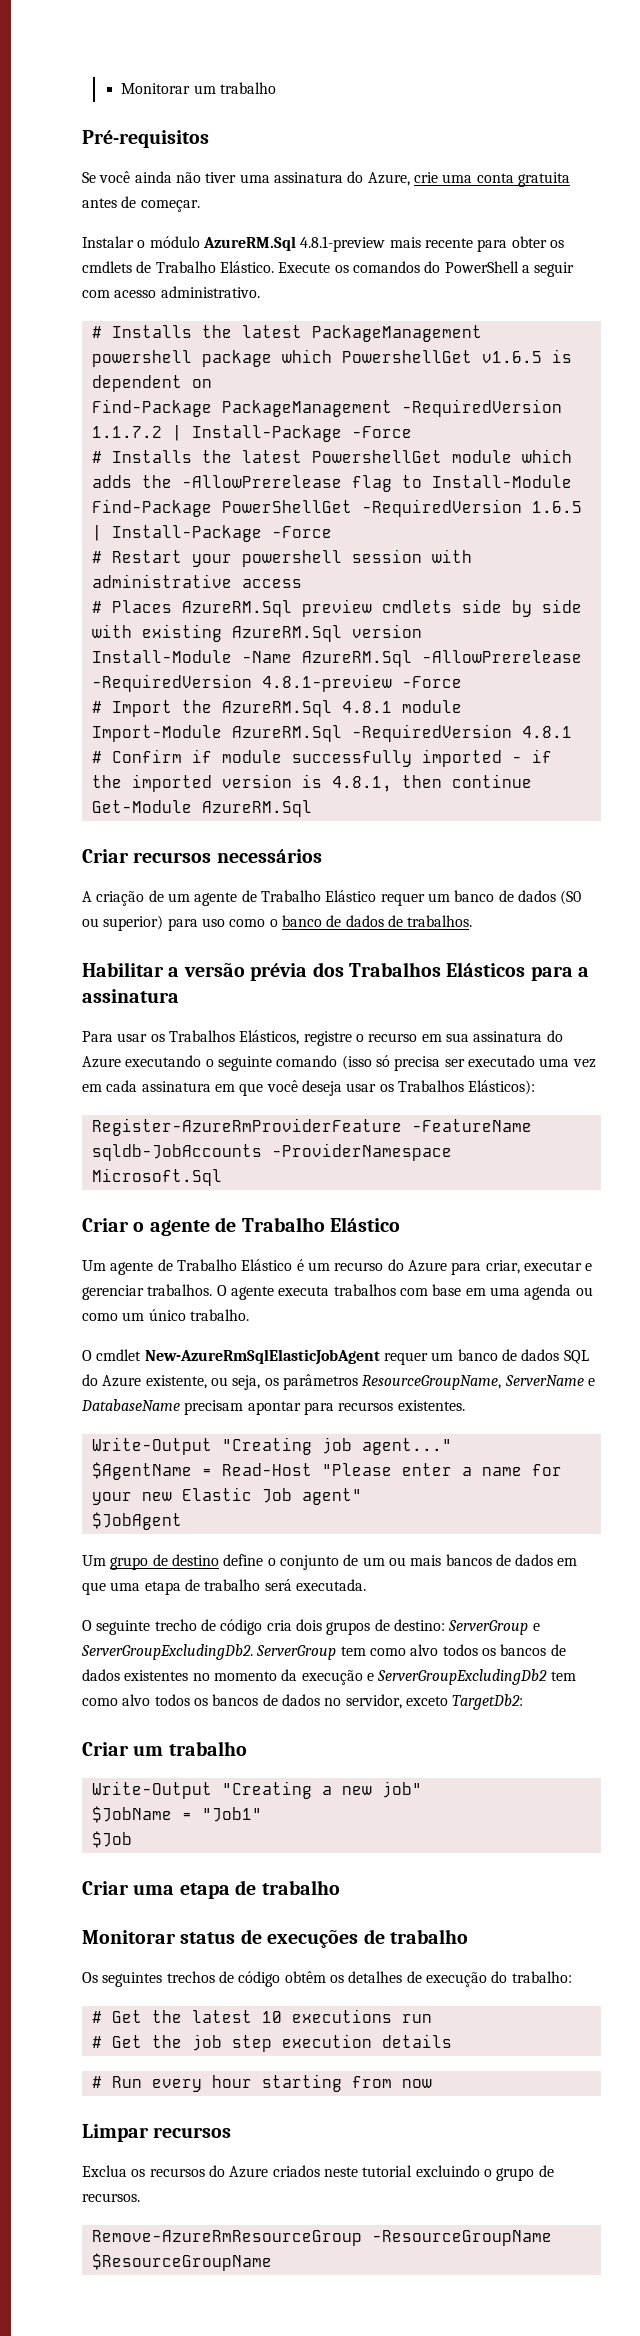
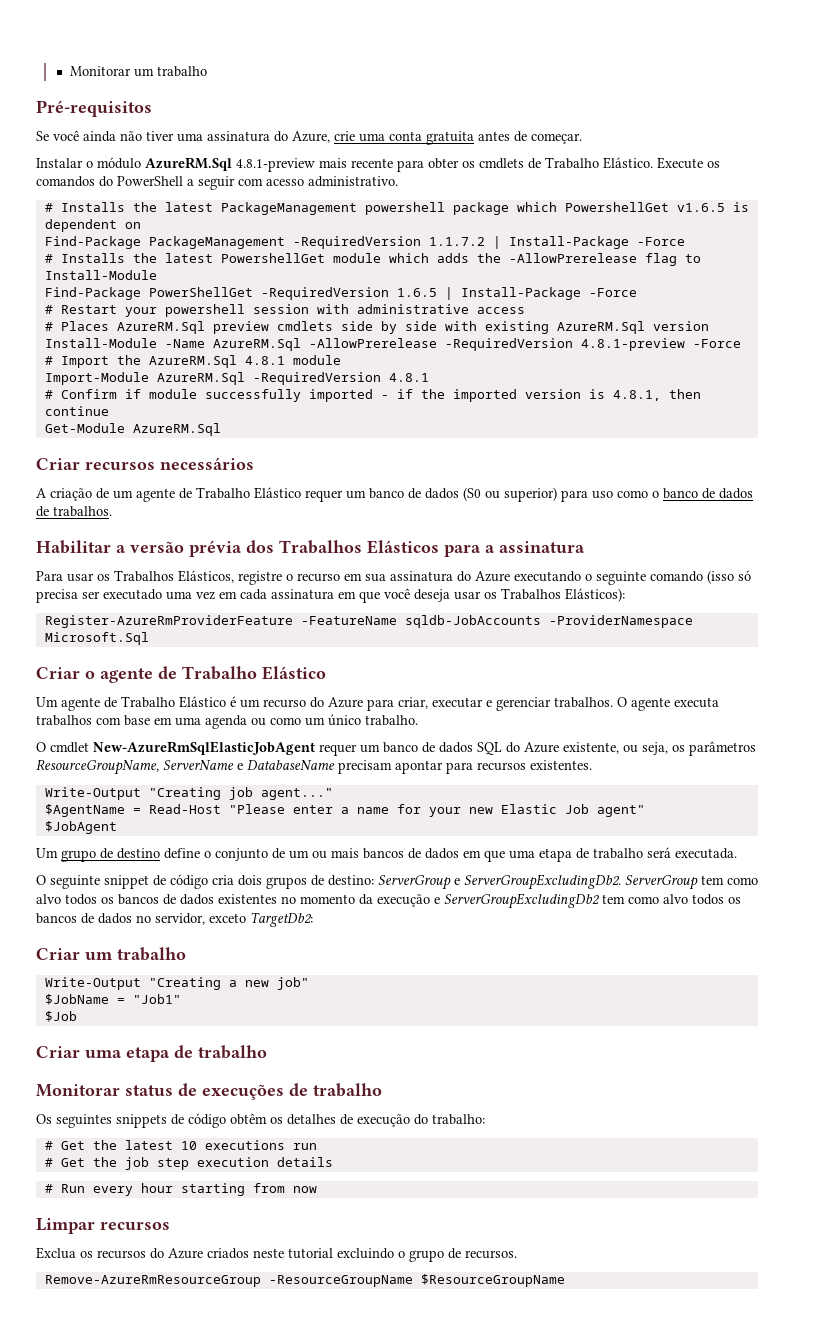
- O seguinte trecho de código cria dois grupos de destino: ServerGroup e ServerGroupExcludingDb2.
+ O seguinte snippet de código cria dois grupos de destino: ServerGroup e ServerGroupExcludingDb2.
- Os seguintes trechos de código obtêm os detalhes de execução do trabalho:
+ Os seguintes snippets de código obtêm os detalhes de execução do trabalho:

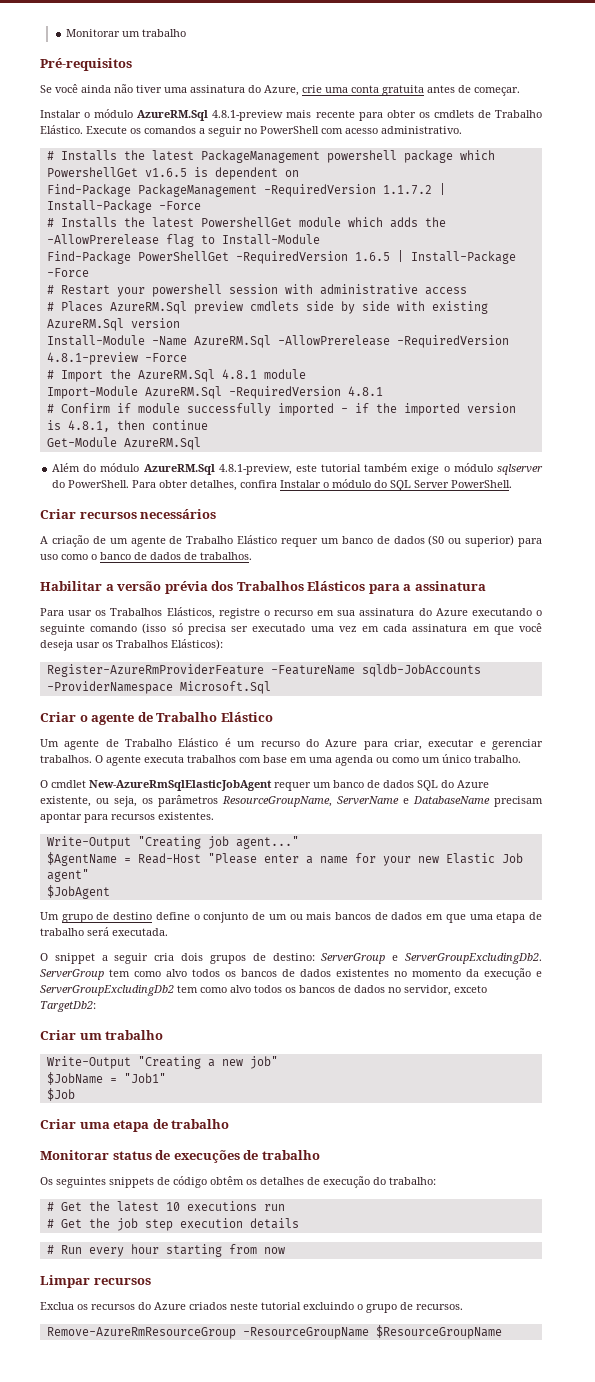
- Execute os comandos do PowerShell a seguir com acesso administrativo.
+ Execute os comandos a seguir no PowerShell com acesso administrativo.
+ Além do módulo AzureRM.Sql 4.8.1-preview, este tutorial também exige o módulo sqlserver do PowerShell. Para obter detalhes, confira Instalar o módulo do SQL Server PowerShell.
- O seguinte snippet de código cria dois grupos de destino: ServerGroup e ServerGroupExcludingDb2.
+ O snippet a seguir cria dois grupos de destino: ServerGroup e ServerGroupExcludingDb2.

